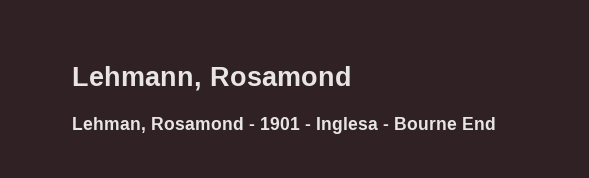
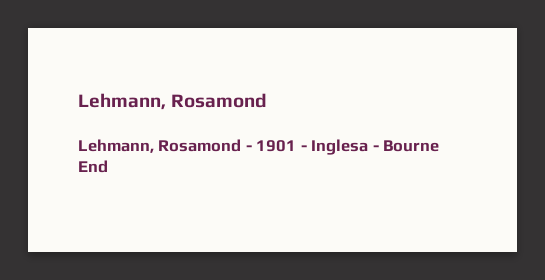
- Lehman, Rosamond - 1901 - Inglesa - Bourne End
+ Lehmann, Rosamond - 1901 - Inglesa - Bourne End

